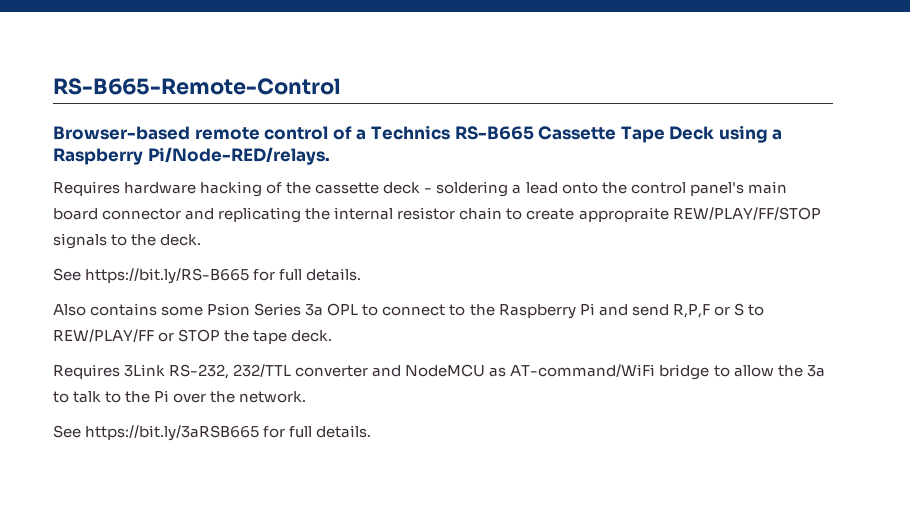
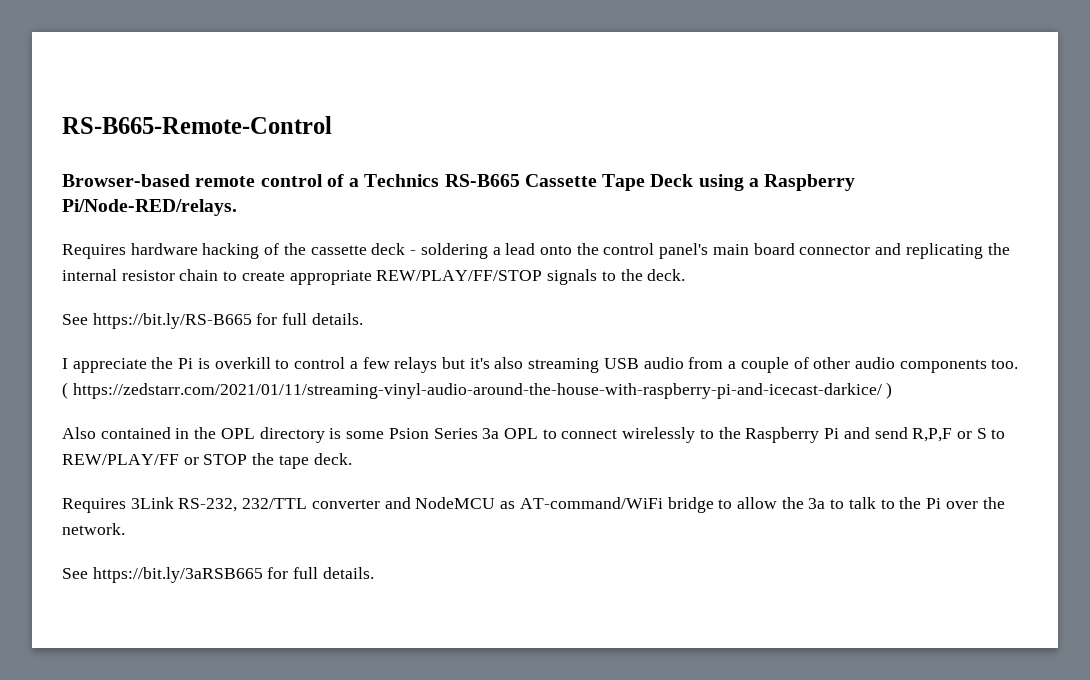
- Requires hardware hacking of the cassette deck - soldering a lead onto the control panel's main board connector and replicating the internal resistor chain to create appropraite REW/PLAY/FF/STOP signals to the deck.
+ Requires hardware hacking of the cassette deck - soldering a lead onto the control panel's main board connector and replicating the internal resistor chain to create appropriate REW/PLAY/FF/STOP signals to the deck.
- Also contains some Psion Series 3a OPL to connect to the Raspberry Pi and send R,P,F or S to REW/PLAY/FF or STOP the tape deck.
+ I appreciate the Pi is overkill to control a few relays but it's also streaming USB audio from a couple of other audio components too. ( https://zedstarr.com/2021/01/11/streaming-vinyl-audio-around-the-house-with-raspberry-pi-and-icecast-darkice/ )
+ Also contained in the OPL directory is some Psion Series 3a OPL to connect wirelessly to the Raspberry Pi and send R,P,F or S to REW/PLAY/FF or STOP the tape deck.

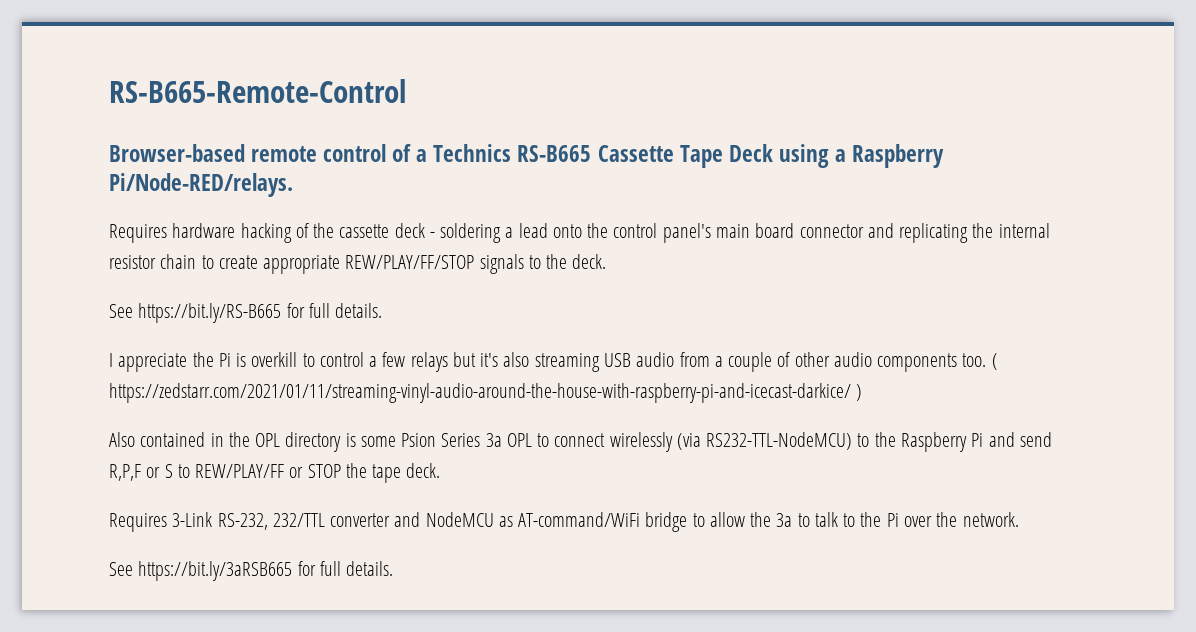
- Also contained in the OPL directory is some Psion Series 3a OPL to connect wirelessly to the Raspberry Pi and send R,P,F or S to REW/PLAY/FF or STOP the tape deck.
+ Also contained in the OPL directory is some Psion Series 3a OPL to connect wirelessly (via RS232-TTL-NodeMCU) to the Raspberry Pi and send R,P,F or S to REW/PLAY/FF or STOP the tape deck.
- Requires 3Link RS-232, 232/TTL converter and NodeMCU as AT-command/WiFi bridge to allow the 3a to talk to the Pi over the network.
+ Requires 3-Link RS-232, 232/TTL converter and NodeMCU as AT-command/WiFi bridge to allow the 3a to talk to the Pi over the network.

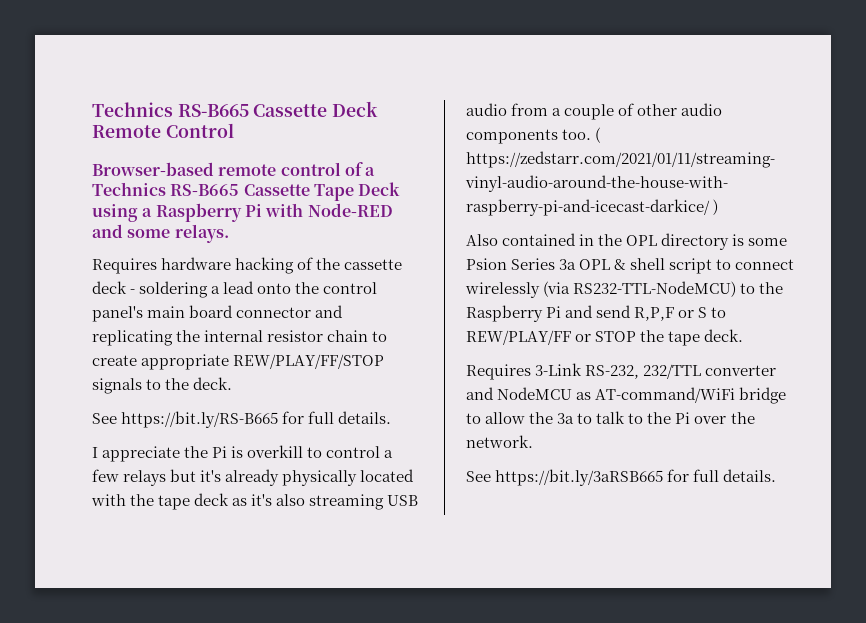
- RS-B665-Remote-Control
+ Technics RS-B665 Cassette Deck Remote Control
- Browser-based remote control of a Technics RS-B665 Cassette Tape Deck using a Raspberry Pi/Node-RED/relays.
+ Browser-based remote control of a Technics RS-B665 Cassette Tape Deck using a Raspberry Pi with Node-RED and some relays.
- I appreciate the Pi is overkill to control a few relays but it's also streaming USB audio from a couple of other audio components too.
+ I appreciate the Pi is overkill to control a few relays but it's already physically located with the tape deck as it's also streaming USB audio from a couple of other audio components too.
- Also contained in the OPL directory is some Psion Series 3a OPL to connect wirelessly (via RS232-TTL-NodeMCU) to the Raspberry Pi and send R,P,F or S to REW/PLAY/FF or STOP the tape deck.
+ Also contained in the OPL directory is some Psion Series 3a OPL & shell script to connect wirelessly (via RS232-TTL-NodeMCU) to the Raspberry Pi and send R,P,F or S to REW/PLAY/FF or STOP the tape deck.

